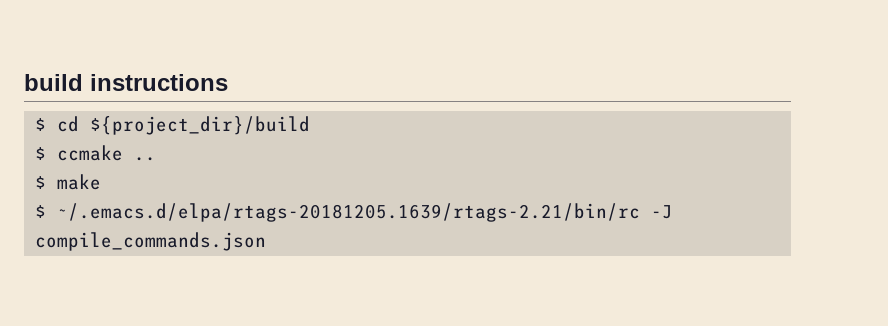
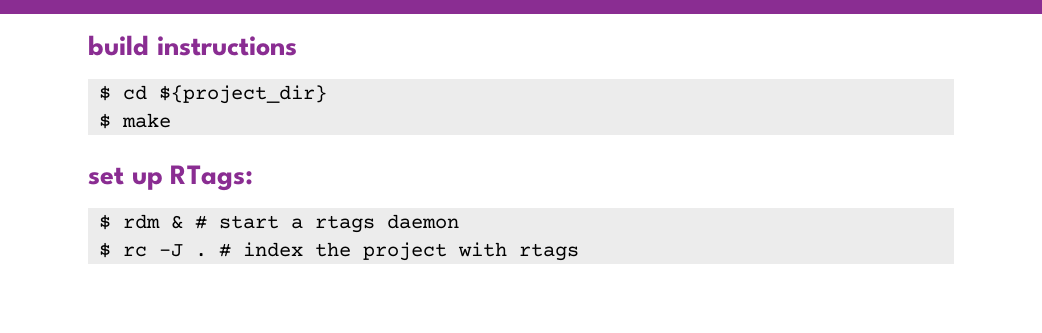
- $ cd ${project_dir}/build
- $ ccmake ..
+ $ cd ${project_dir}
  $ make
- $ ~/.emacs.d/elpa/rtags-20181205.1639/rtags-2.21/bin/rc -J compile_commands.json
+ set up RTags:
+ $ rdm & # start a rtags daemon
+ $ rc -J . # index the project with rtags

